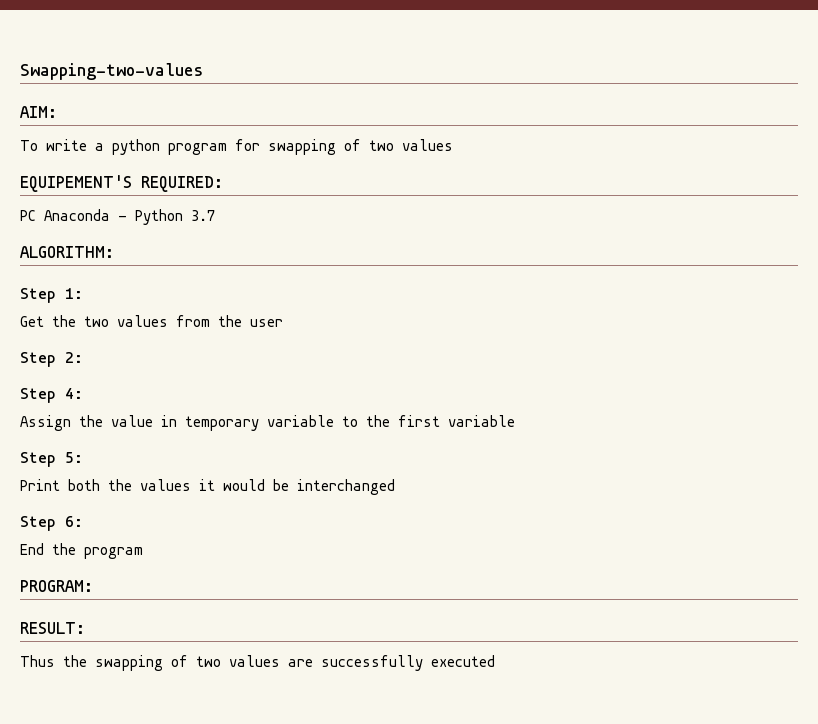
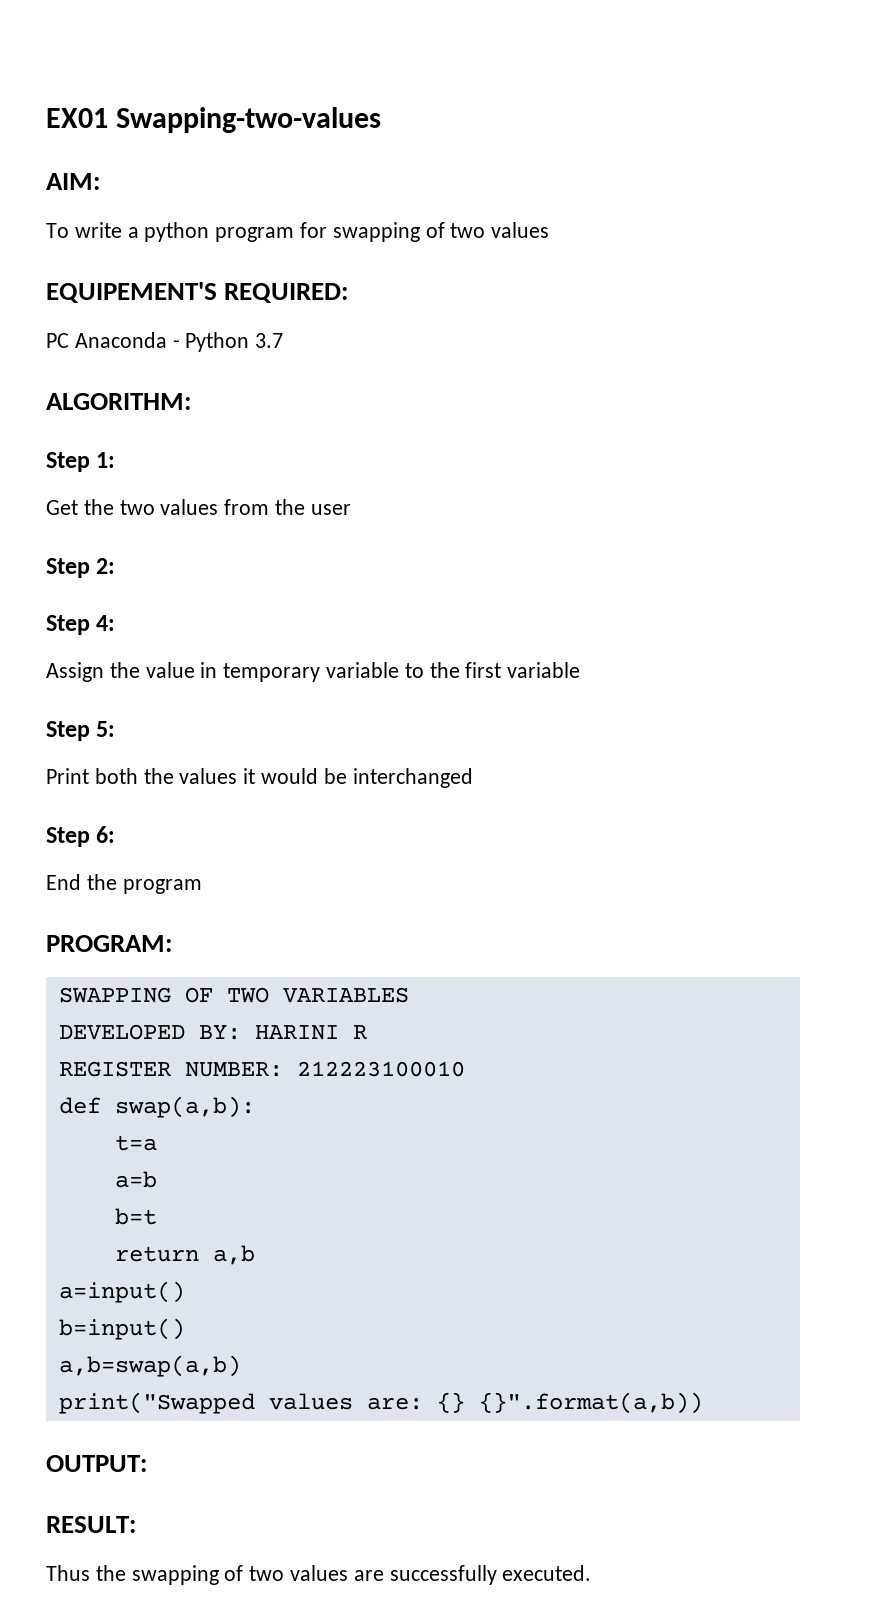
- Swapping-two-values
+ EX01 Swapping-two-values
+ SWAPPING OF TWO VARIABLES
+ DEVELOPED BY: HARINI R
+ REGISTER NUMBER: 212223100010
+ def swap(a,b):
+ t=a
+ a=b
+ b=t
+ return a,b
+ a=input()
+ b=input()
+ a,b=swap(a,b)
+ print("Swapped values are: {} {}".format(a,b))
+ OUTPUT:
- Thus the swapping of two values are successfully executed
+ Thus the swapping of two values are successfully executed.

